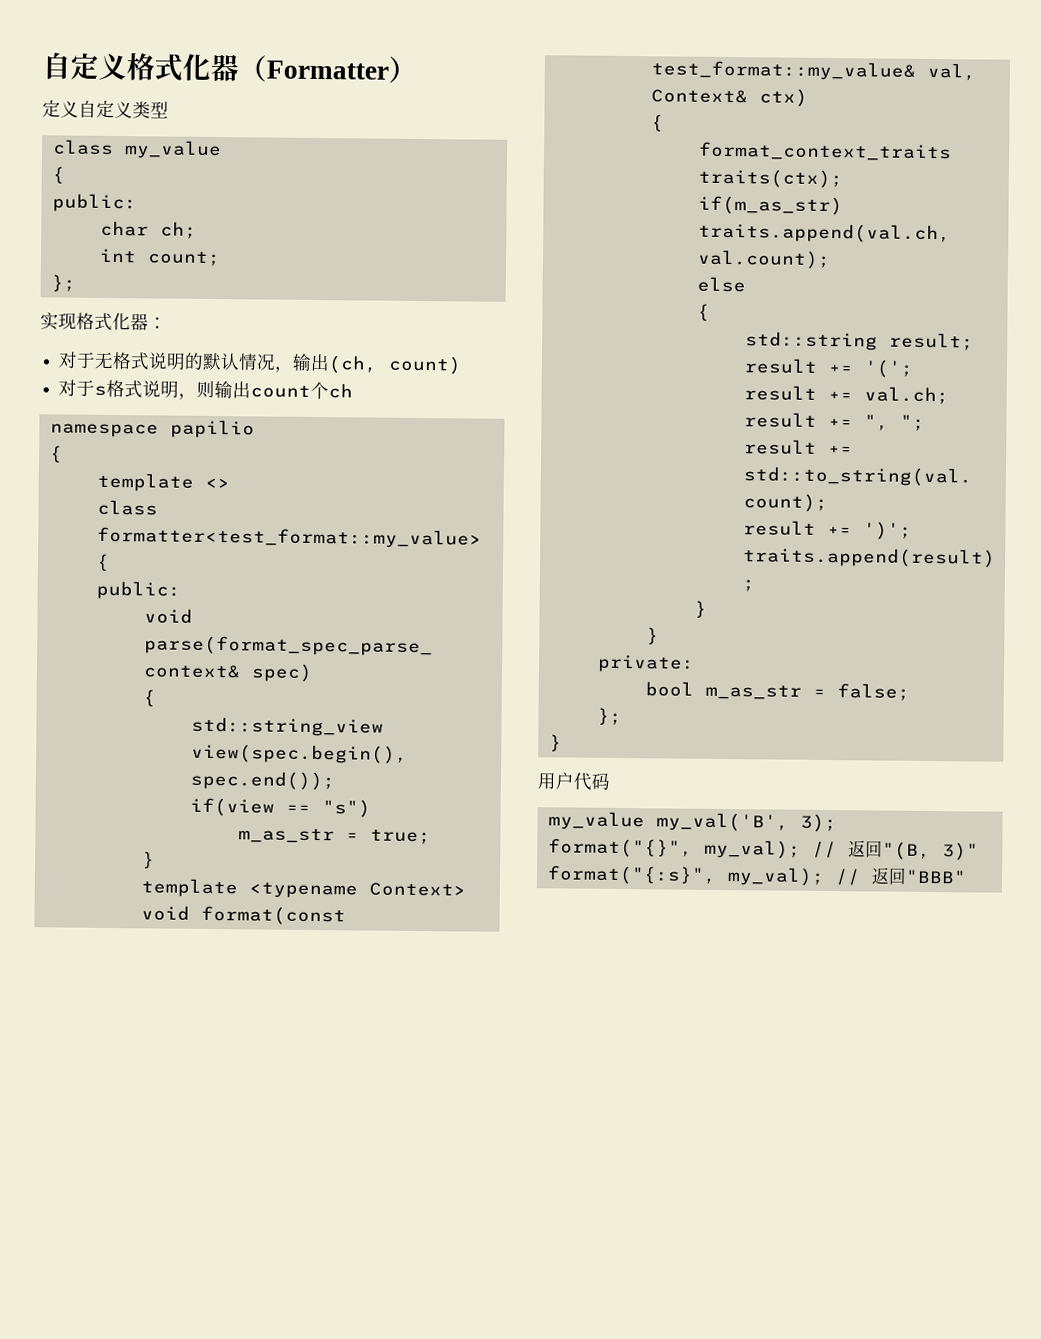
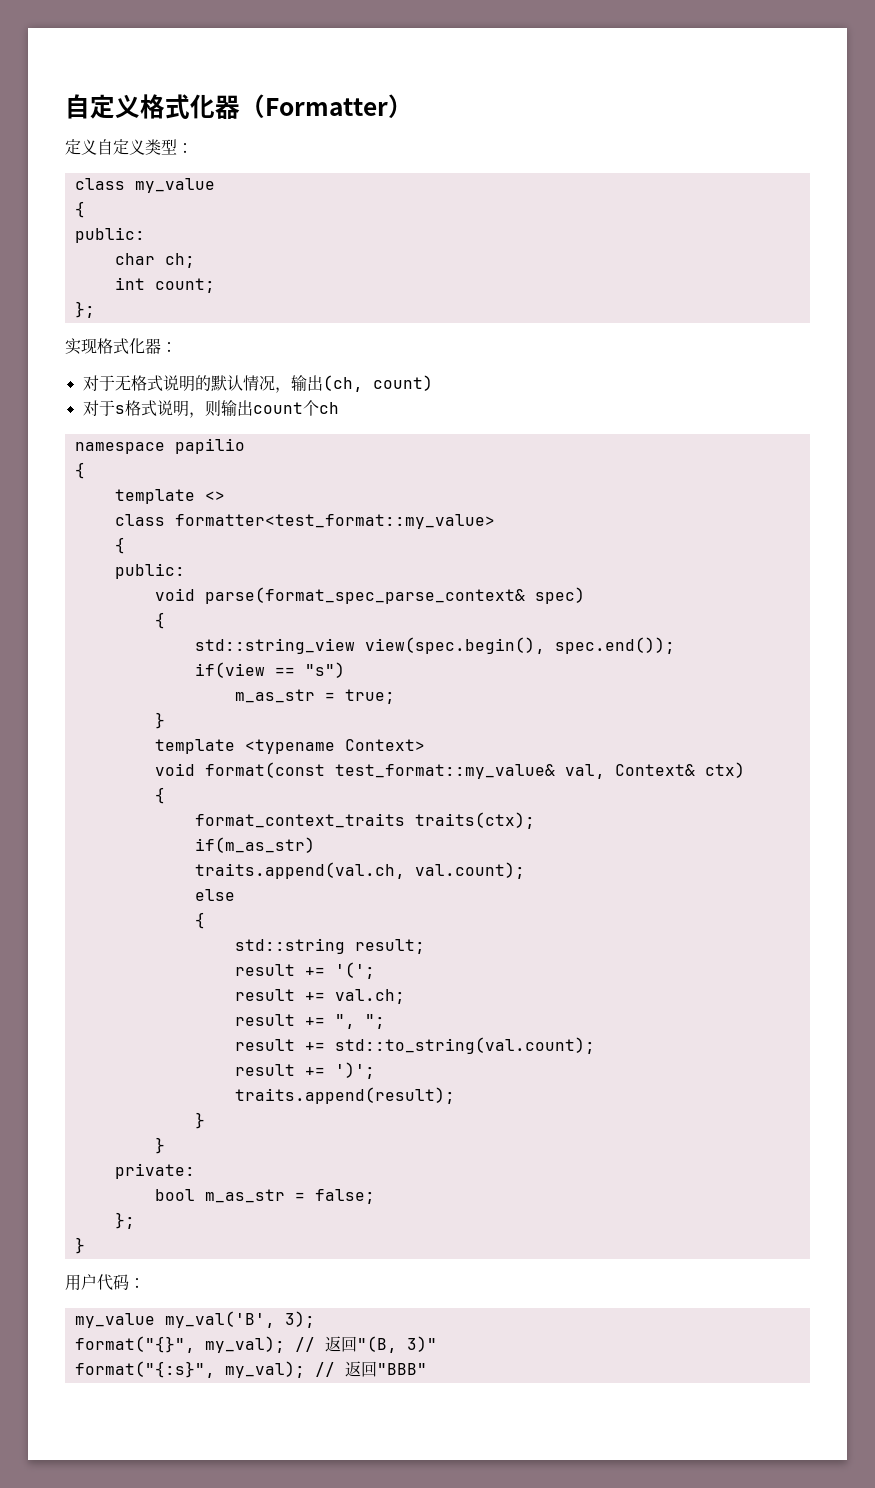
- 定义自定义类型
+ 定义自定义类型：
- 用户代码
+ 用户代码：

